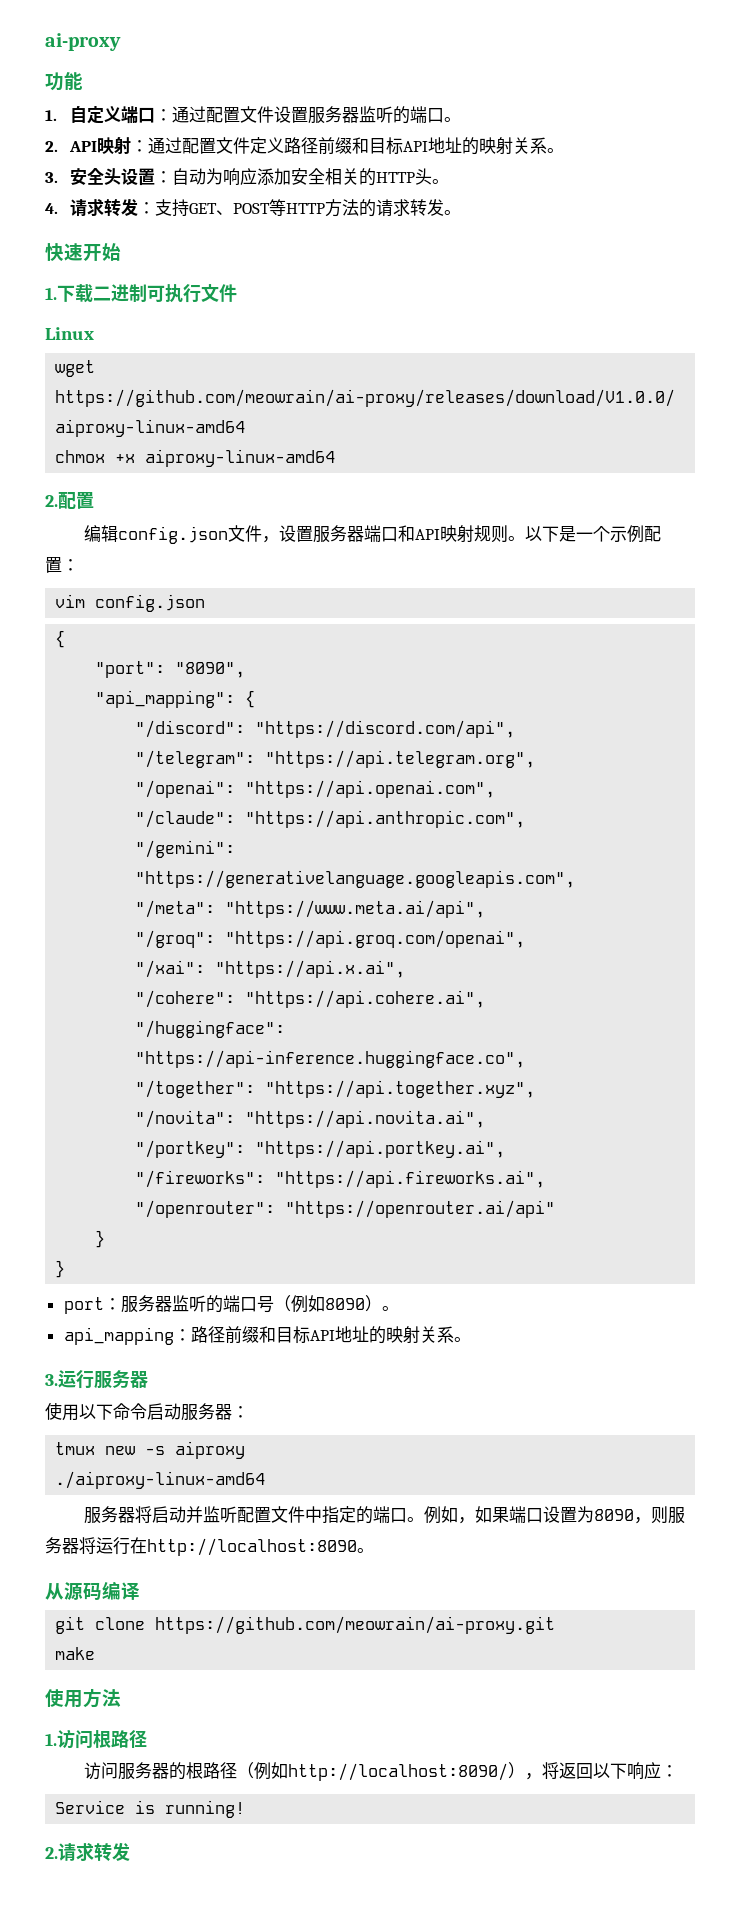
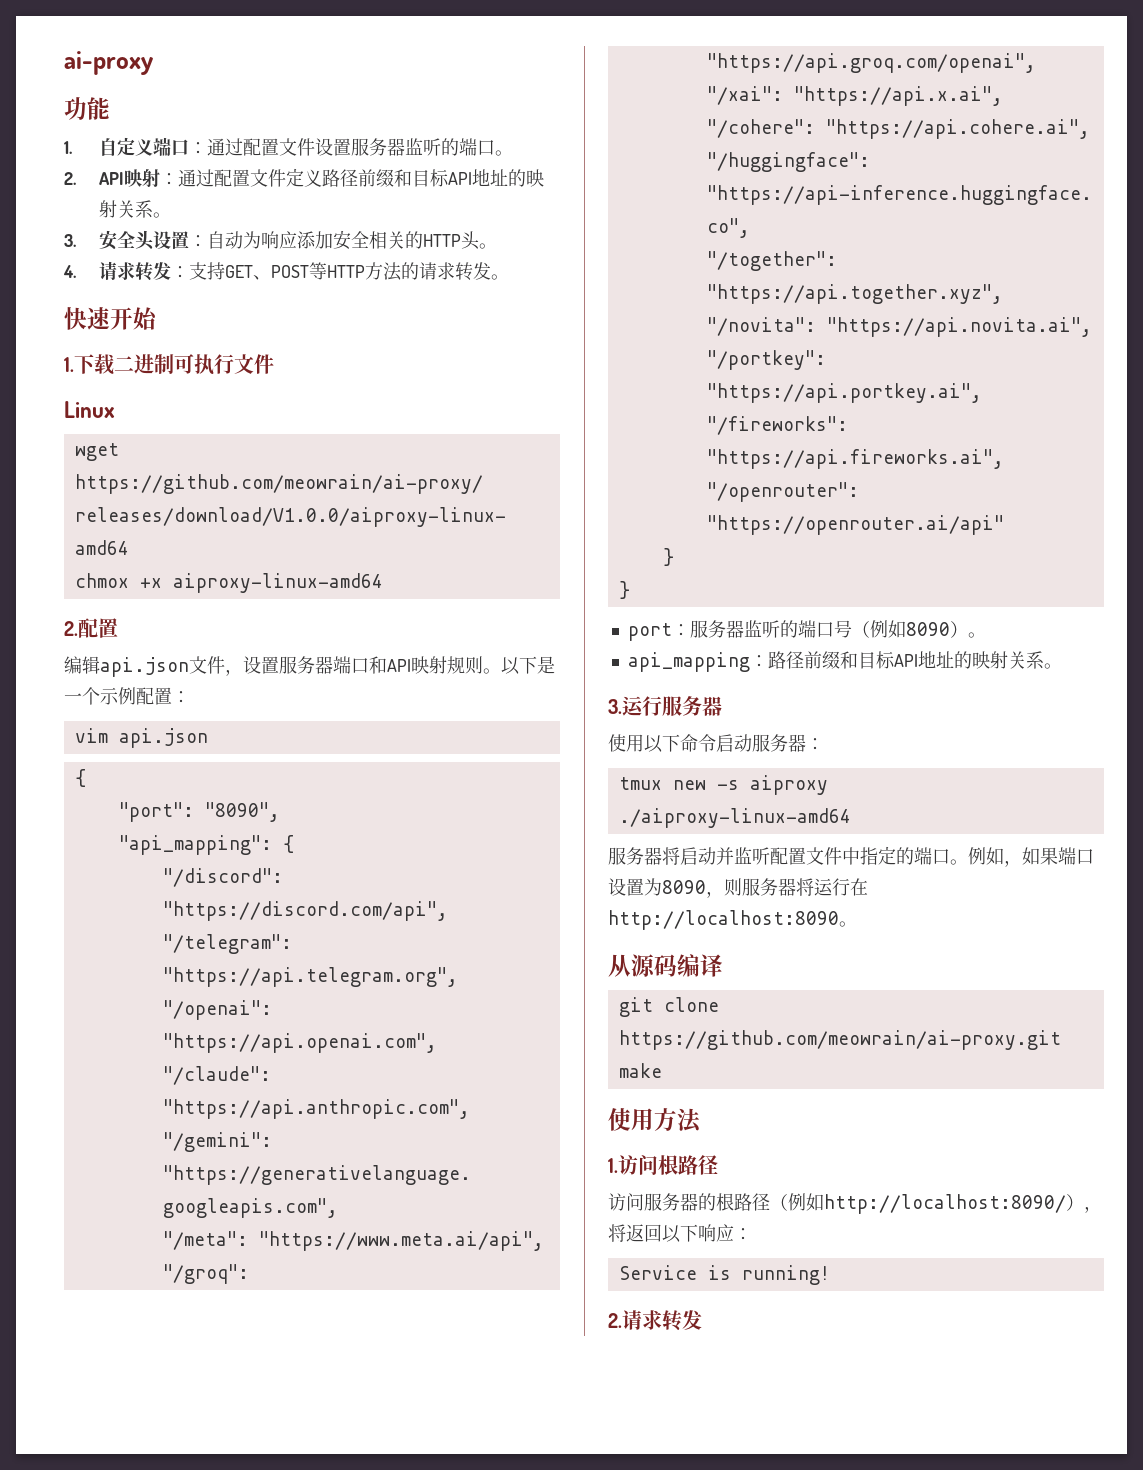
- 编辑config.json文件，设置服务器端口和API映射规则。
+ 编辑api.json文件，设置服务器端口和API映射规则。
- vim config.json
+ vim api.json

